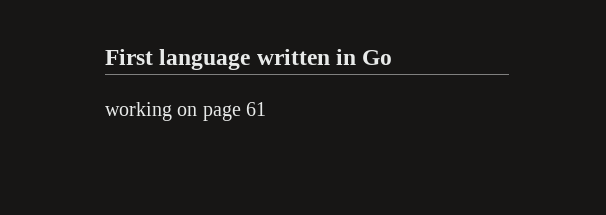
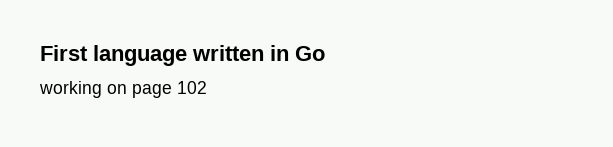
- working on page 61
+ working on page 102

